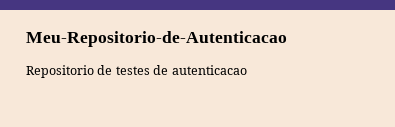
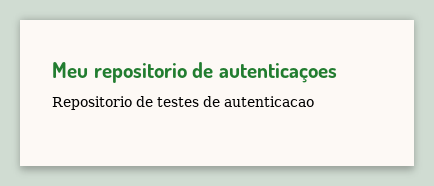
- Meu-Repositorio-de-Autenticacao
+ Meu repositorio de autenticaçoes

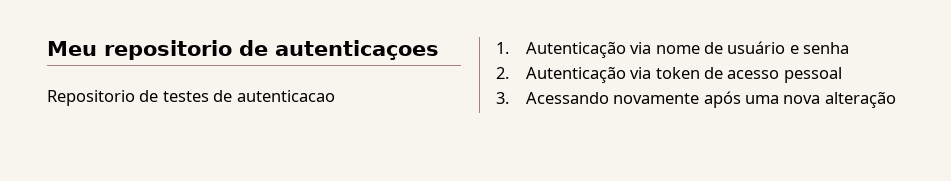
+ 1. Autenticação via nome de usuário e senha
+ 2. Autenticação via token de acesso pessoal
+ 3. Acessando novamente após uma nova alteração

